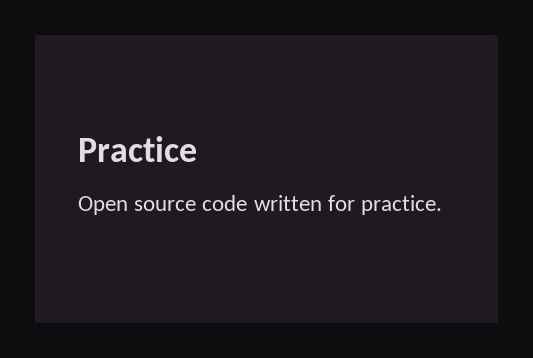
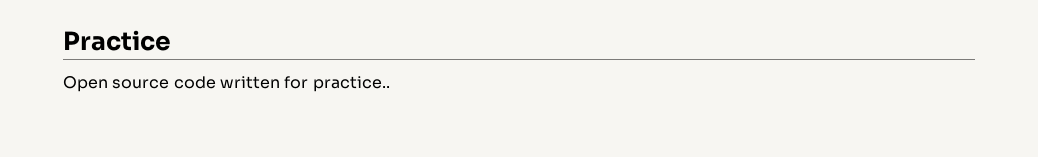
- Open source code written for practice.
+ Open source code written for practice..

